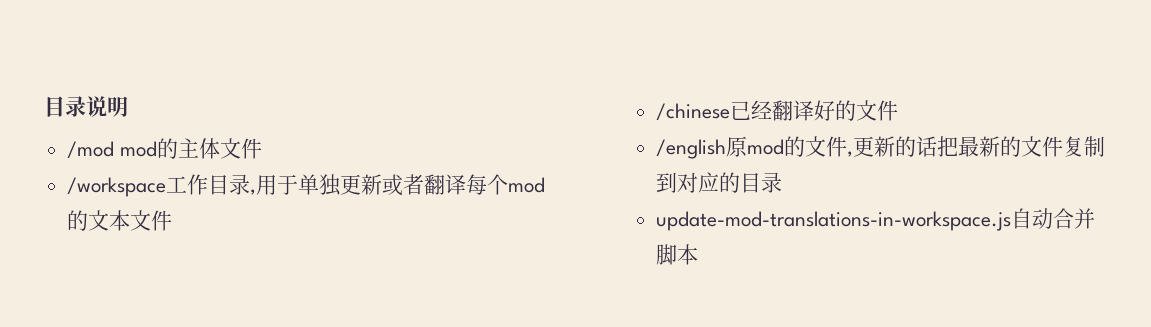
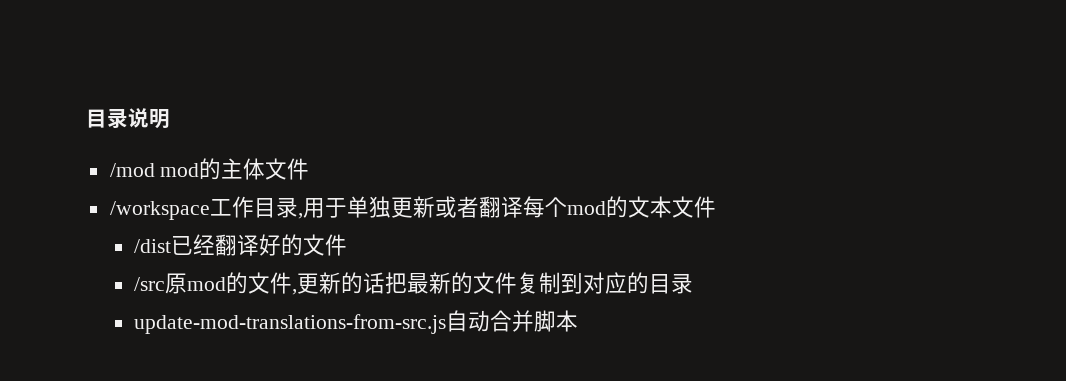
- /chinese已经翻译好的文件
+ /dist已经翻译好的文件
- /english原mod的文件,更新的话把最新的文件复制到对应的目录
+ /src原mod的文件,更新的话把最新的文件复制到对应的目录
- update-mod-translations-in-workspace.js自动合并脚本
+ update-mod-translations-from-src.js自动合并脚本

